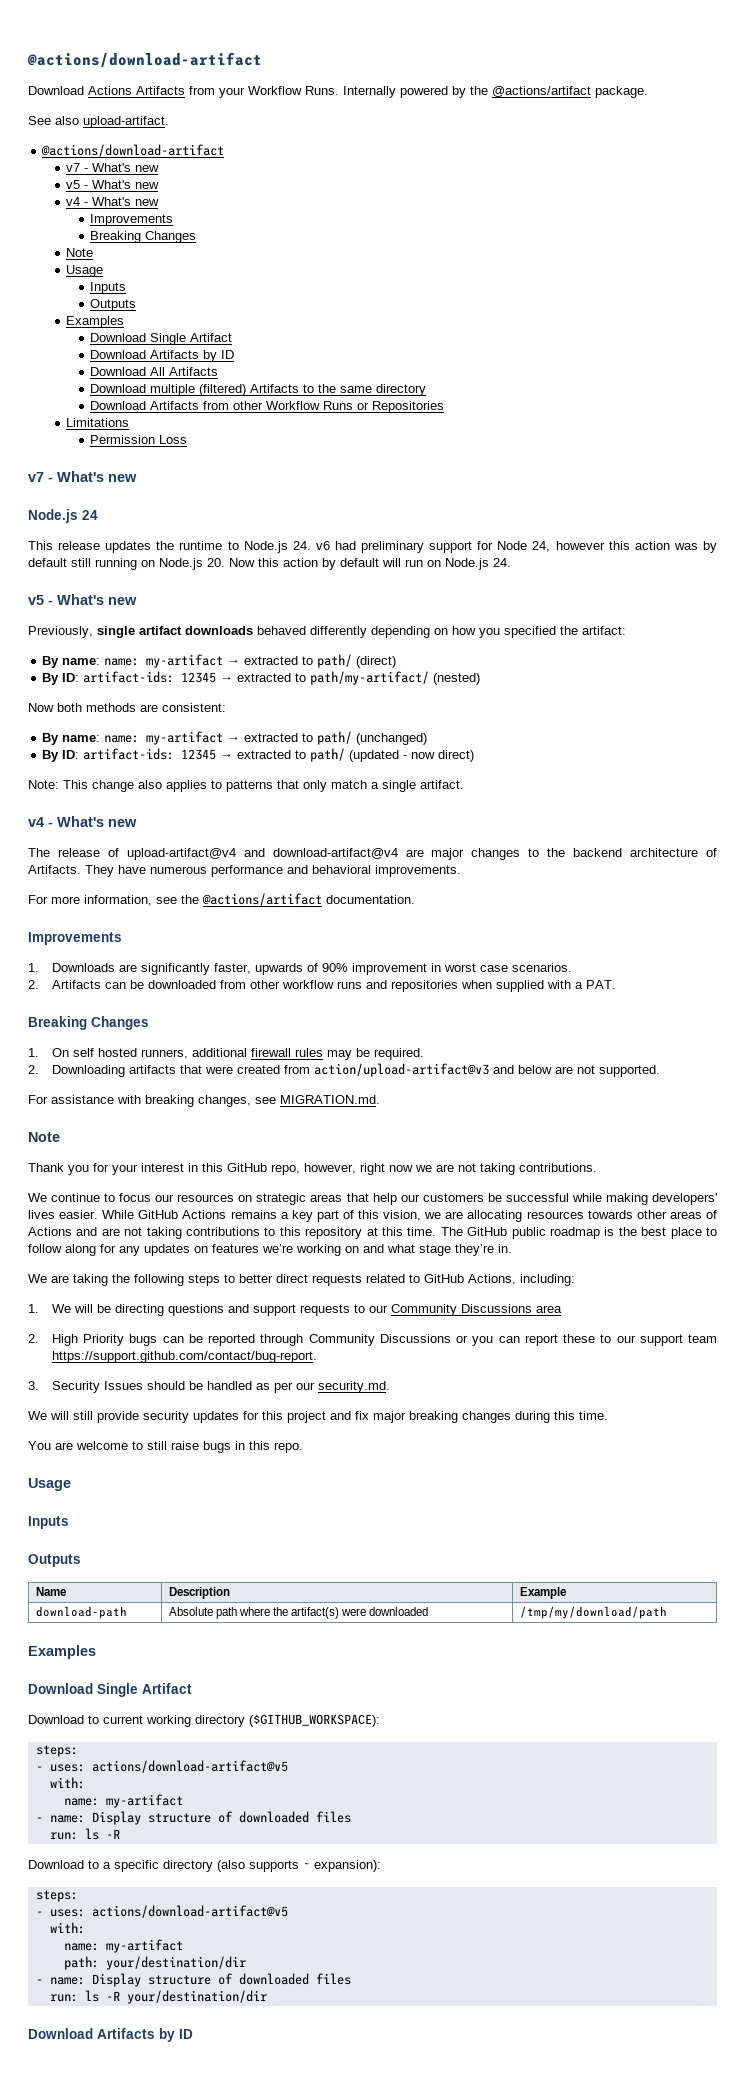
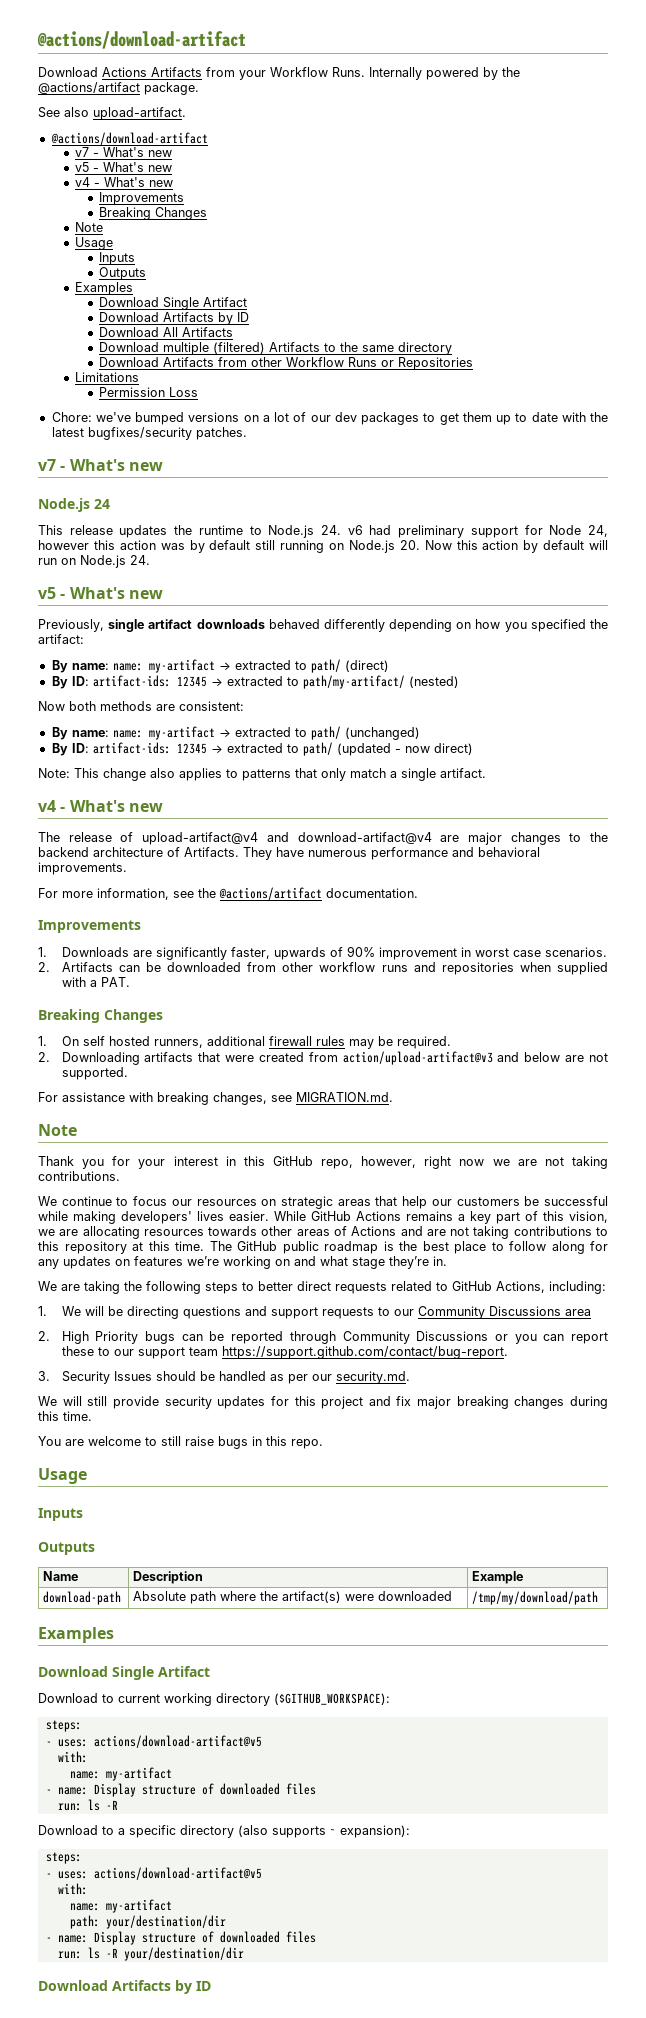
+ Chore: we've bumped versions on a lot of our dev packages to get them up to date with the latest bugfixes/security patches.

